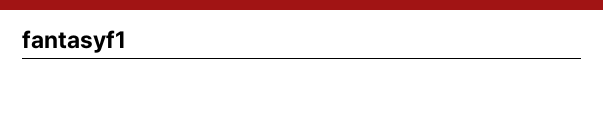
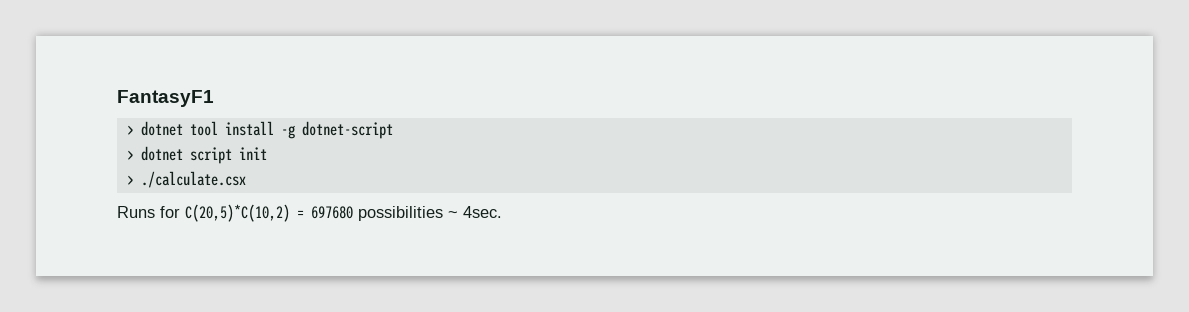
- fantasyf1
+ FantasyF1
+ > dotnet tool install -g dotnet-script
+ > dotnet script init
+ > ./calculate.csx
+ Runs for C(20,5)*C(10,2) = 697680 possibilities ~ 4sec.

